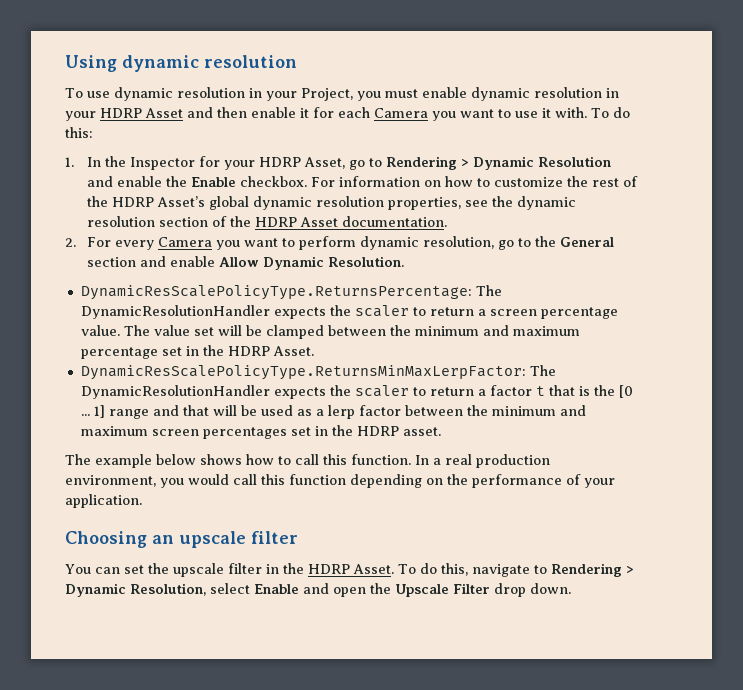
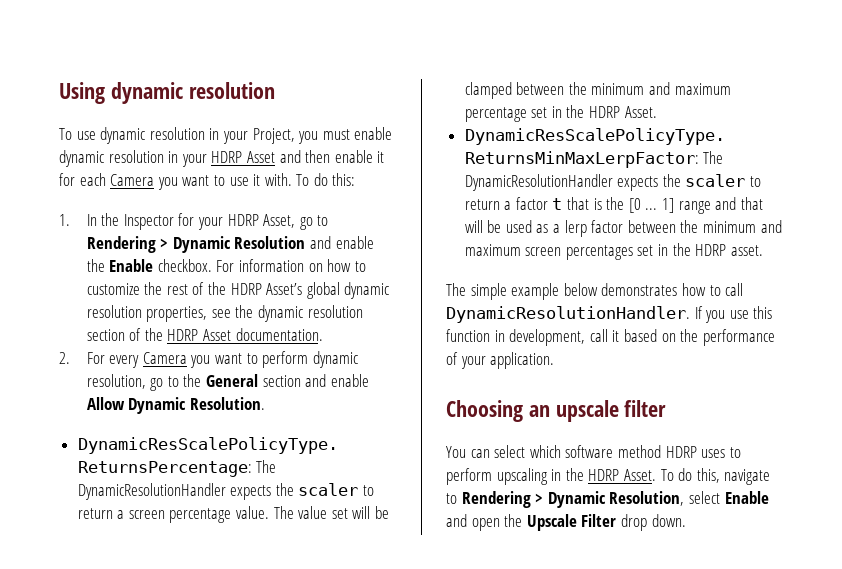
- The example below shows how to call this function. In a real production environment, you would call this function depending on the performance of your application.
+ The simple example below demonstrates how to call DynamicResolutionHandler. If you use this function in development, call it based on the performance of your application.
- You can set the upscale filter in the HDRP Asset.
+ You can select which software method HDRP uses to perform upscaling in the HDRP Asset.

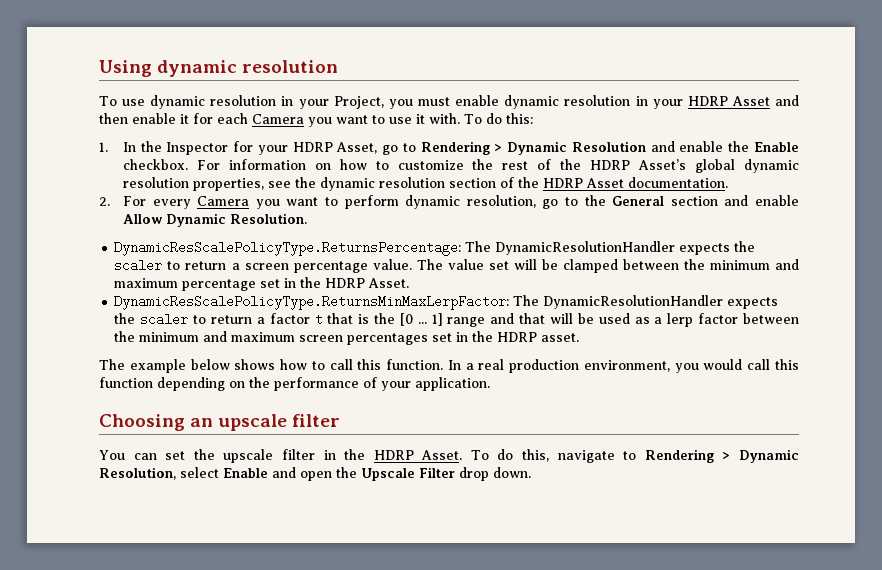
- The simple example below demonstrates how to call DynamicResolutionHandler. If you use this function in development, call it based on the performance of your application.
+ The example below shows how to call this function. In a real production environment, you would call this function depending on the performance of your application.
- You can select which software method HDRP uses to perform upscaling in the HDRP Asset.
+ You can set the upscale filter in the HDRP Asset.

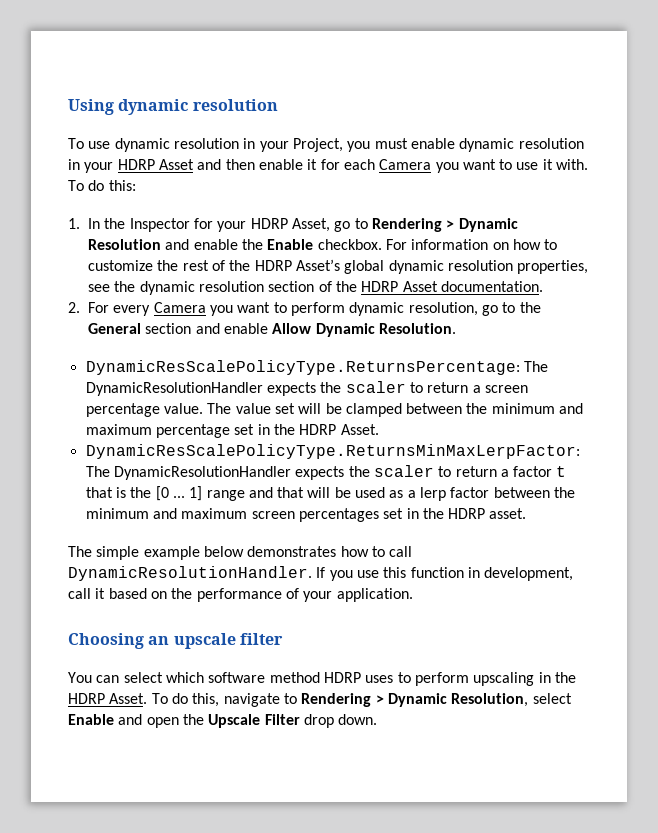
- The example below shows how to call this function. In a real production environment, you would call this function depending on the performance of your application.
+ The simple example below demonstrates how to call DynamicResolutionHandler. If you use this function in development, call it based on the performance of your application.
- You can set the upscale filter in the HDRP Asset.
+ You can select which software method HDRP uses to perform upscaling in the HDRP Asset.

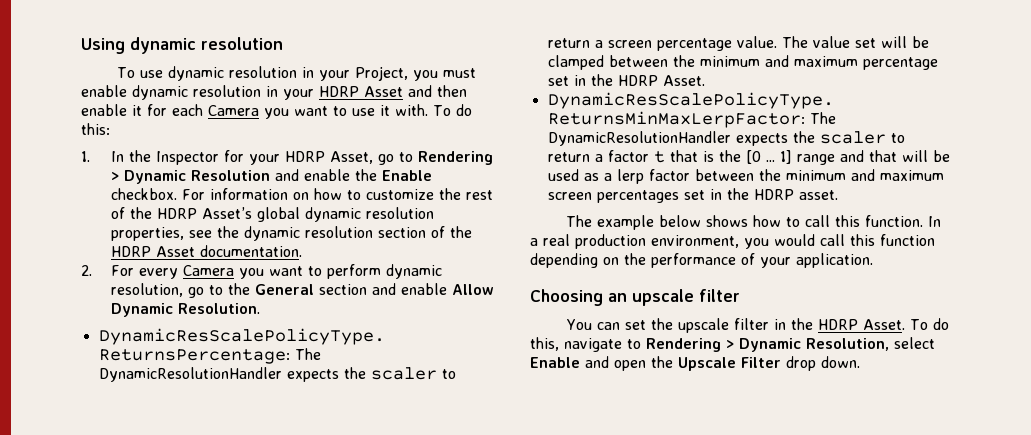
- The simple example below demonstrates how to call DynamicResolutionHandler. If you use this function in development, call it based on the performance of your application.
+ The example below shows how to call this function. In a real production environment, you would call this function depending on the performance of your application.
- You can select which software method HDRP uses to perform upscaling in the HDRP Asset.
+ You can set the upscale filter in the HDRP Asset.

